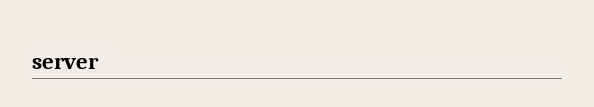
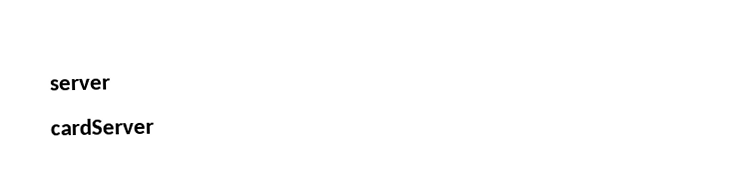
+ cardServer

